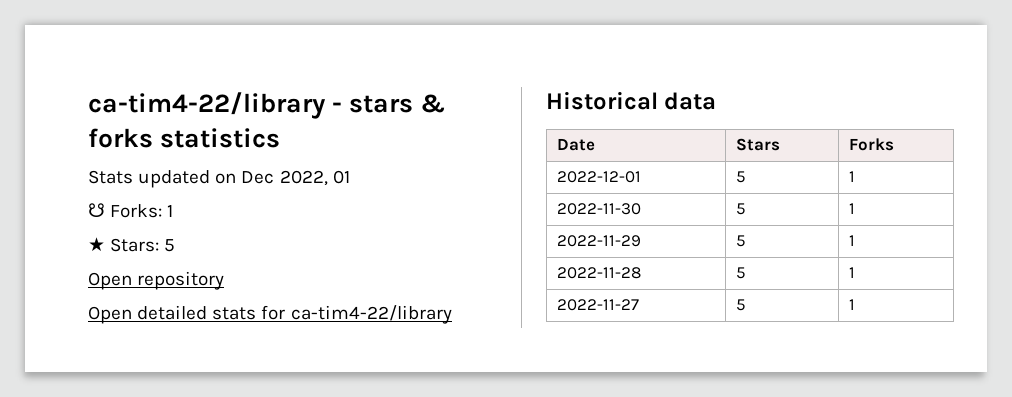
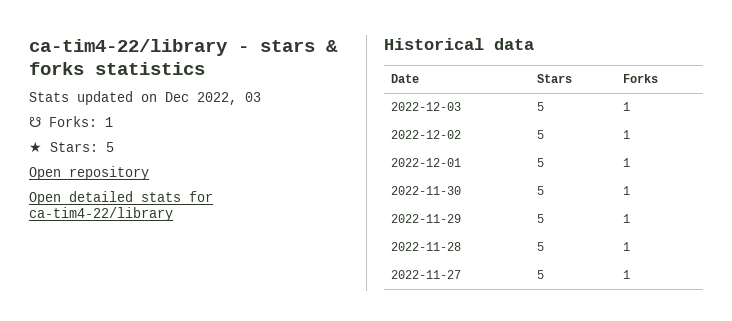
- Stats updated on Dec 2022, 01
+ Stats updated on Dec 2022, 03
+ 2022-12-03 | 5 | 1
+ 2022-12-02 | 5 | 1

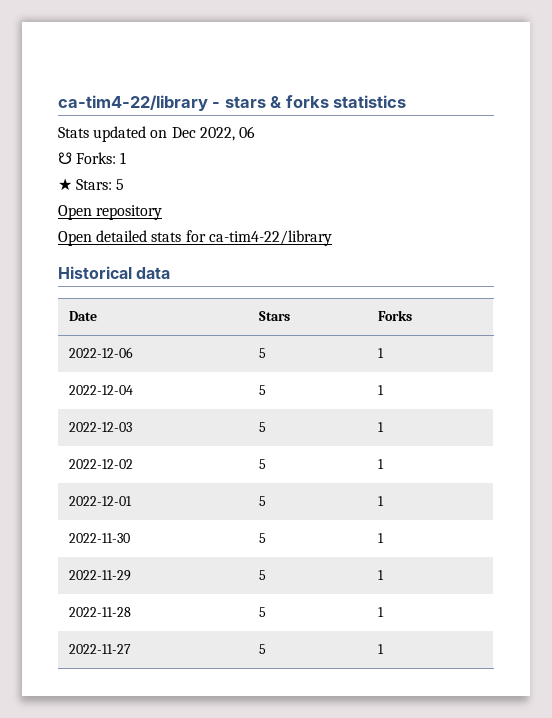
- Stats updated on Dec 2022, 03
+ Stats updated on Dec 2022, 06
+ 2022-12-06 | 5 | 1
+ 2022-12-04 | 5 | 1

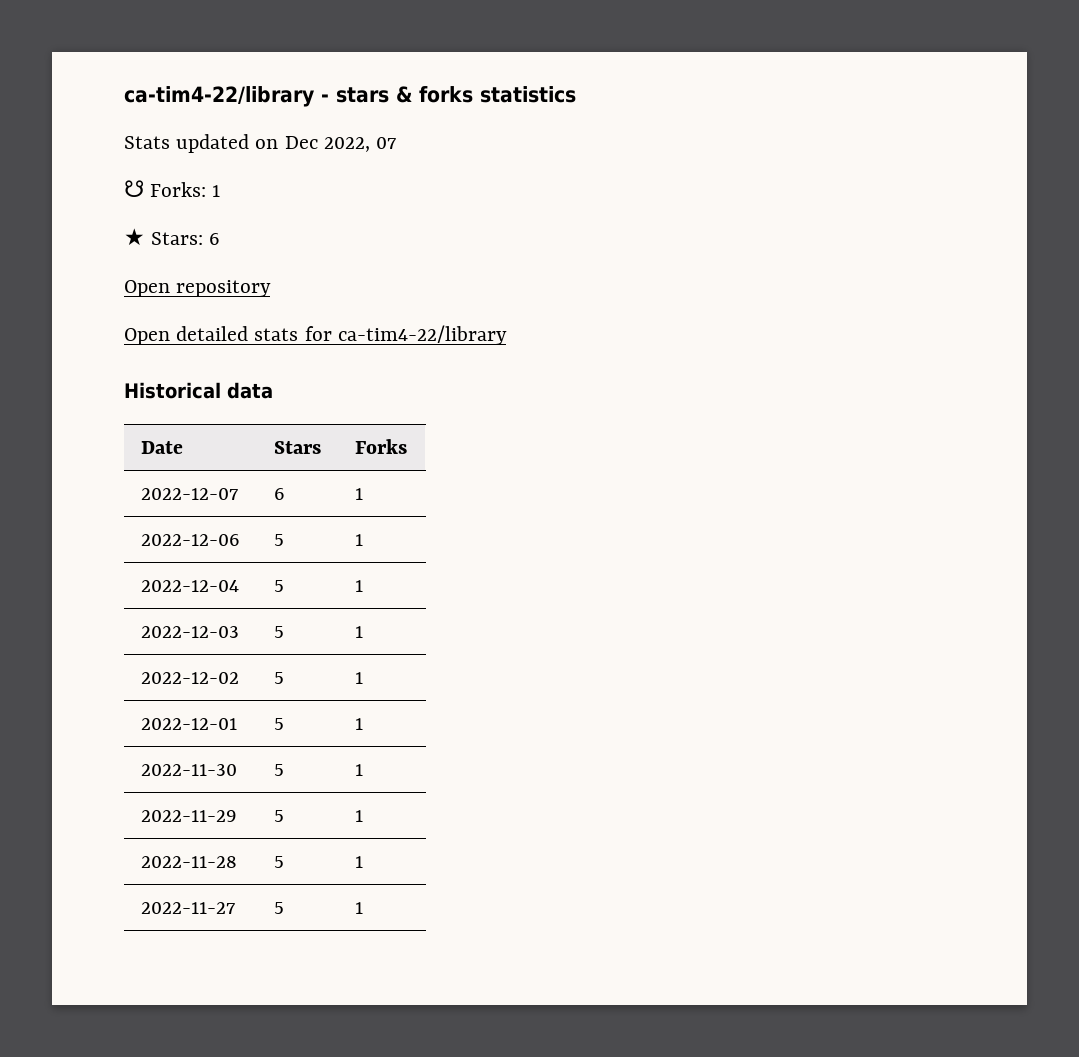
- Stats updated on Dec 2022, 06
+ Stats updated on Dec 2022, 07
- ★ Stars: 5
+ ★ Stars: 6
+ 2022-12-07 | 6 | 1

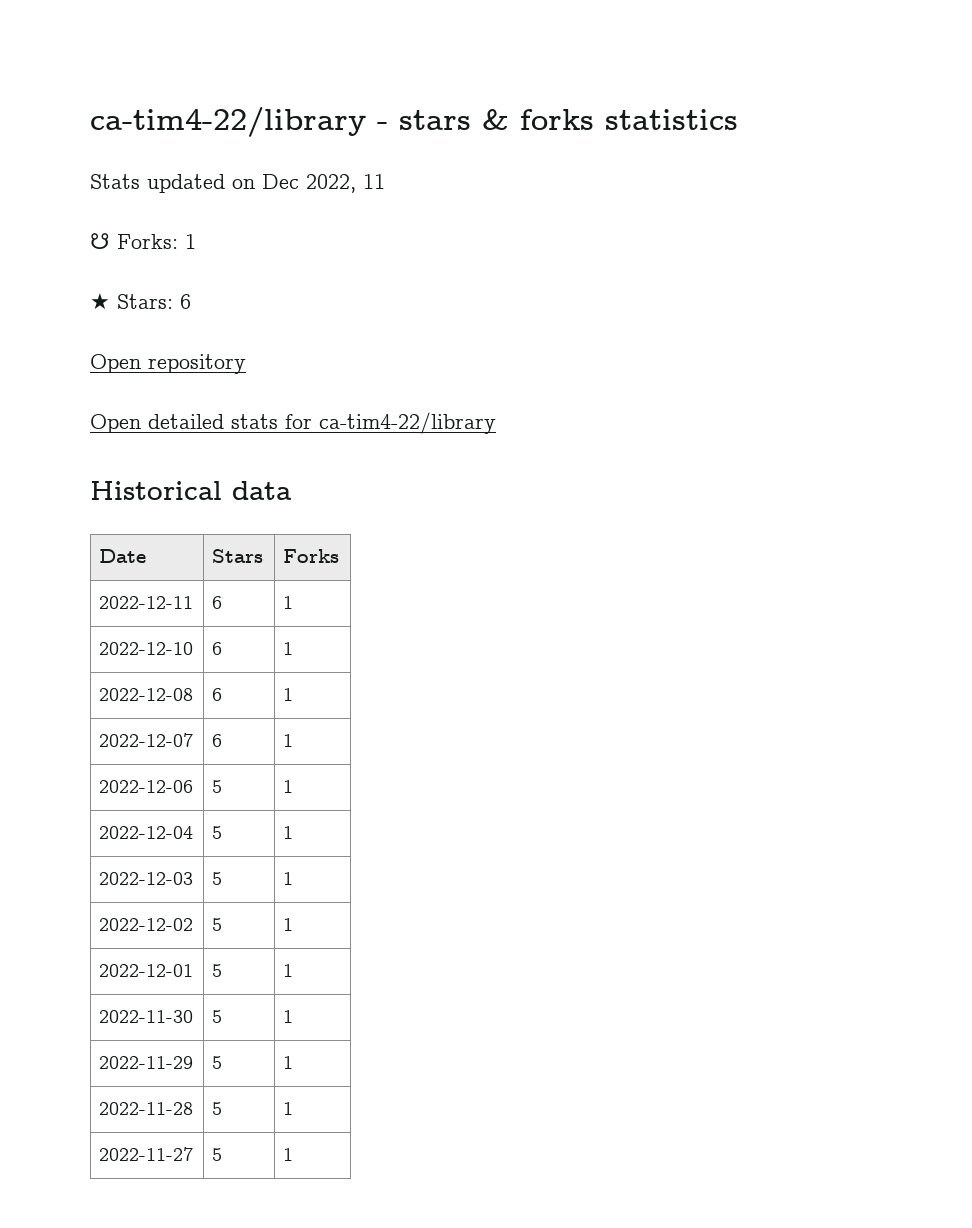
- Stats updated on Dec 2022, 07
+ Stats updated on Dec 2022, 11
+ 2022-12-11 | 6 | 1
+ 2022-12-10 | 6 | 1
+ 2022-12-08 | 6 | 1

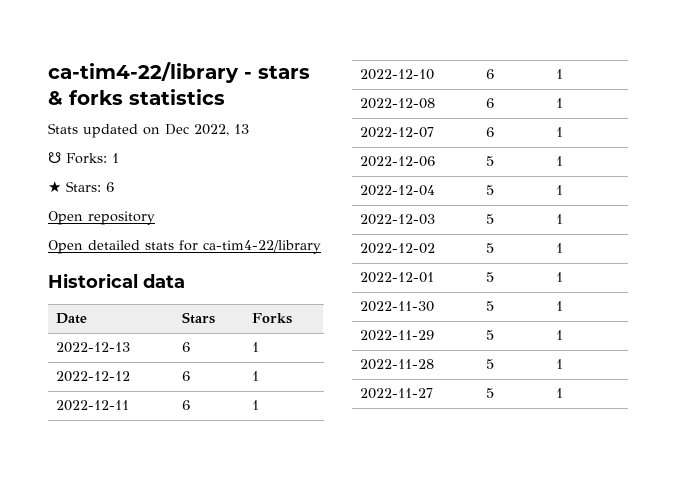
- Stats updated on Dec 2022, 11
+ Stats updated on Dec 2022, 13
+ 2022-12-13 | 6 | 1
+ 2022-12-12 | 6 | 1

